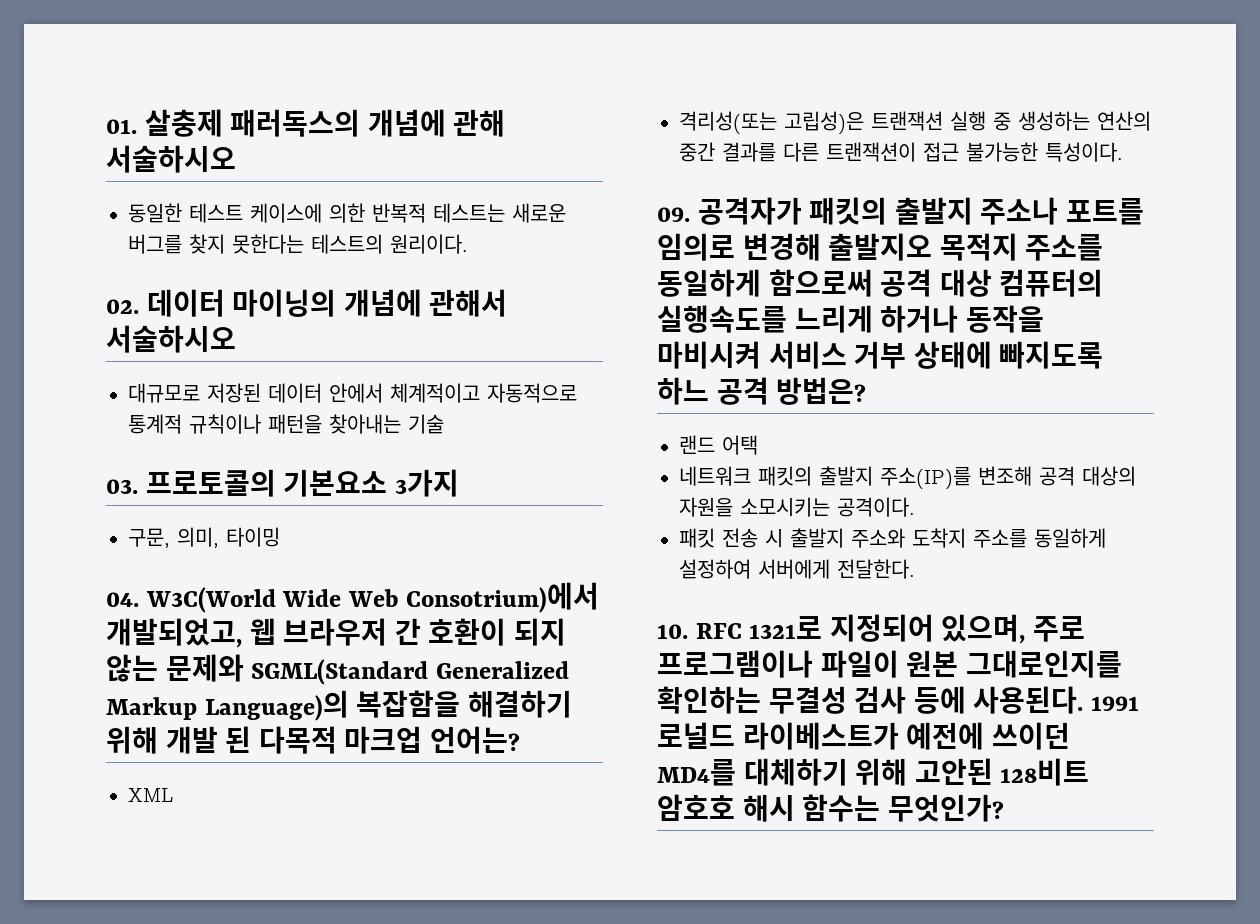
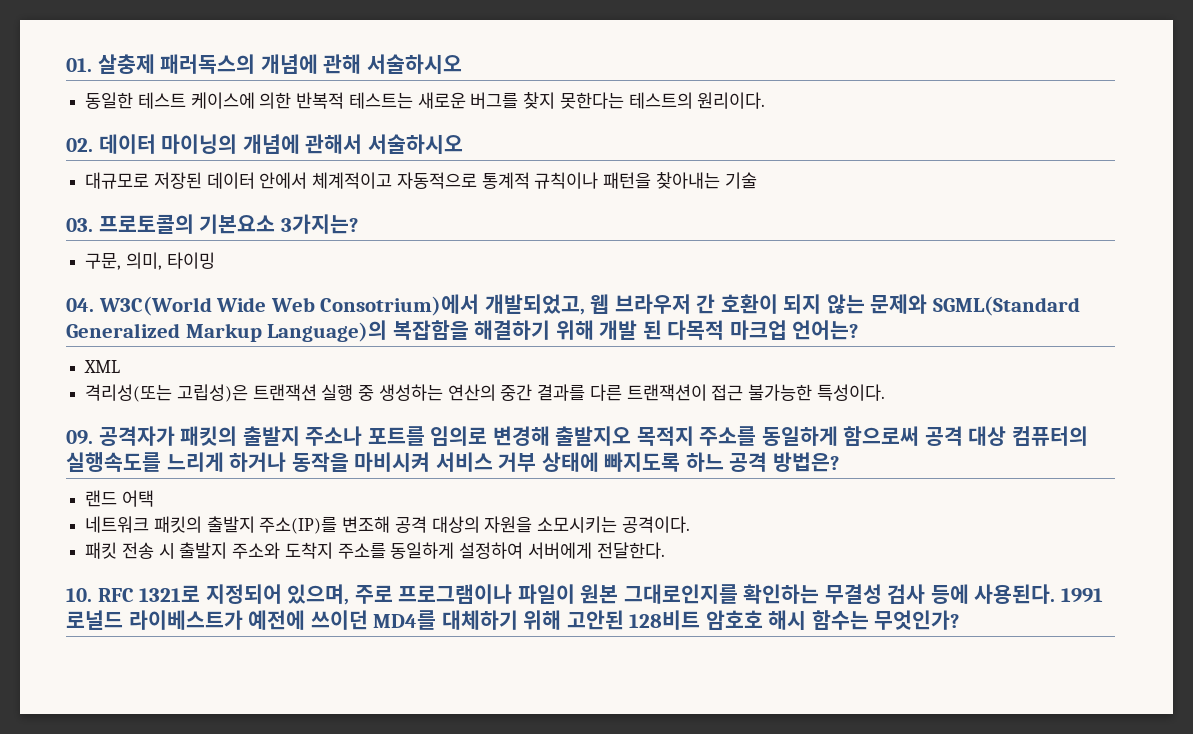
- 03. 프로토콜의 기본요소 3가지
+ 03. 프로토콜의 기본요소 3가지는?

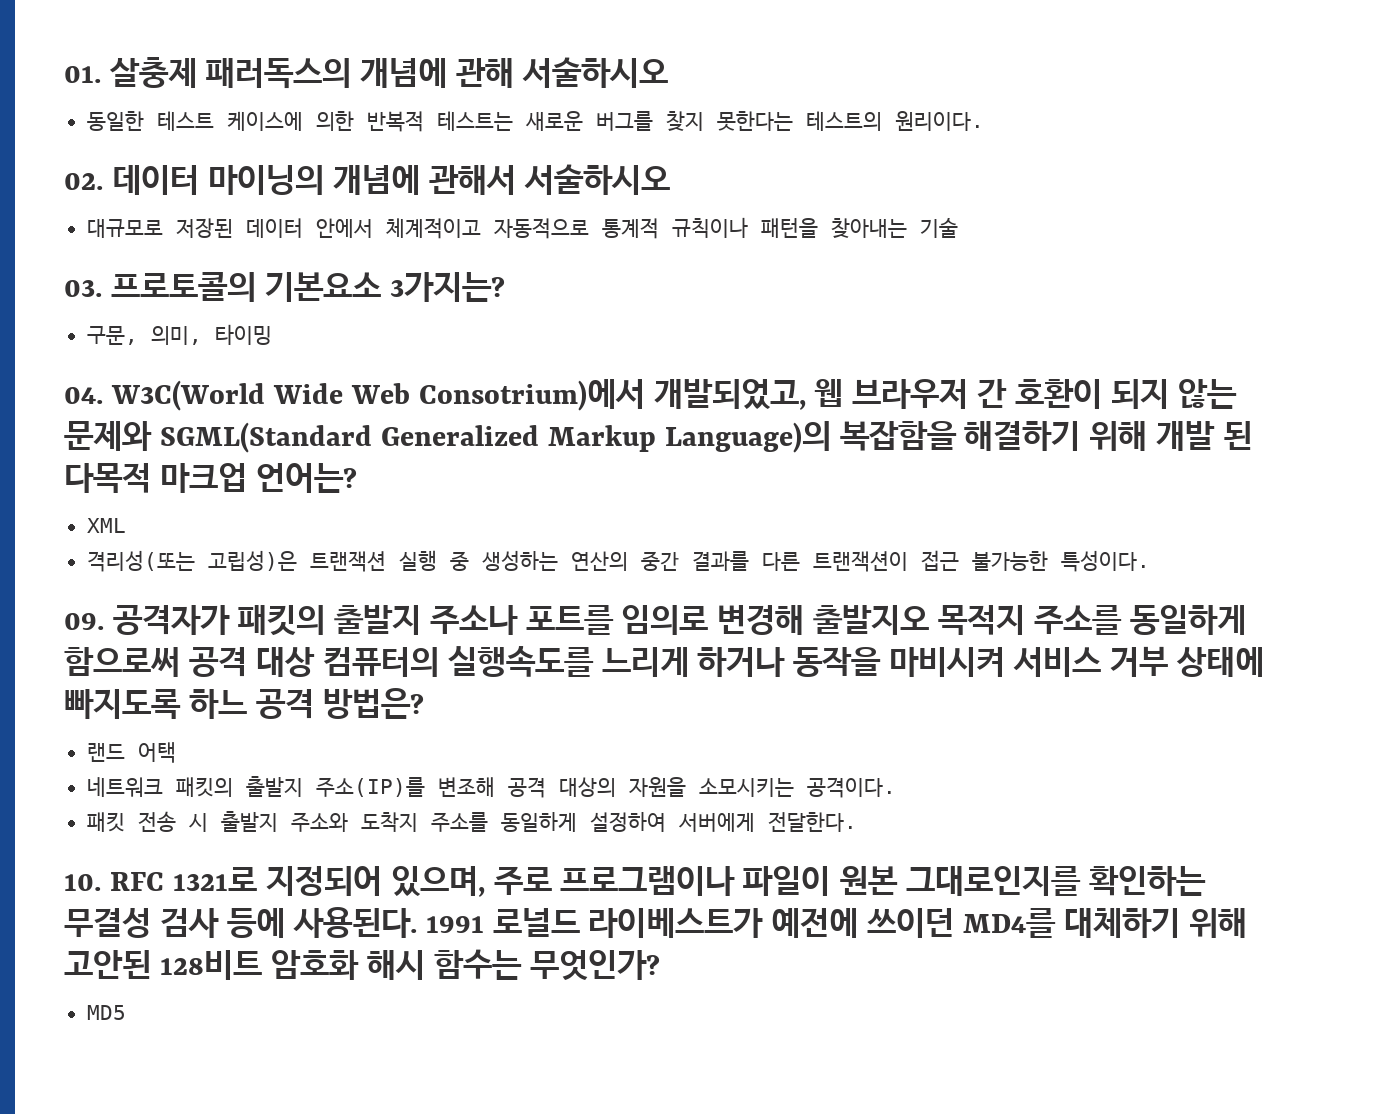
- 1991 로널드 라이베스트가 예전에 쓰이던 MD4를 대체하기 위해 고안된 128비트 암호호 해시 함수는 무엇인가?
+ 1991 로널드 라이베스트가 예전에 쓰이던 MD4를 대체하기 위해 고안된 128비트 암호화 해시 함수는 무엇인가?
+ MD5

